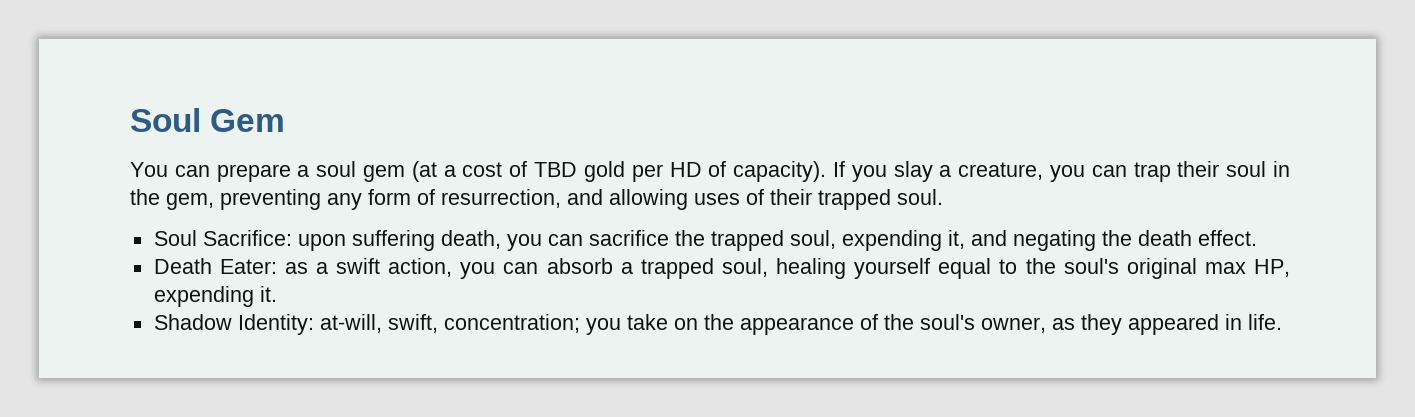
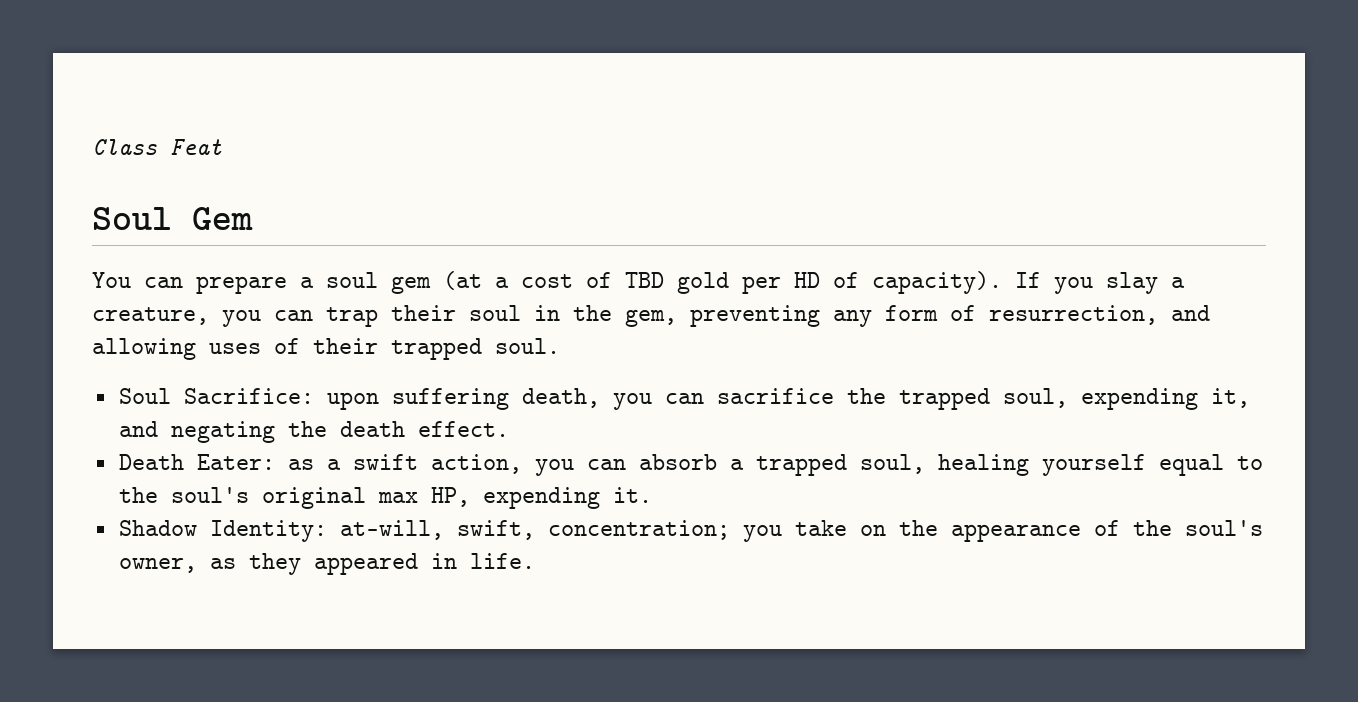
+ Class Feat

